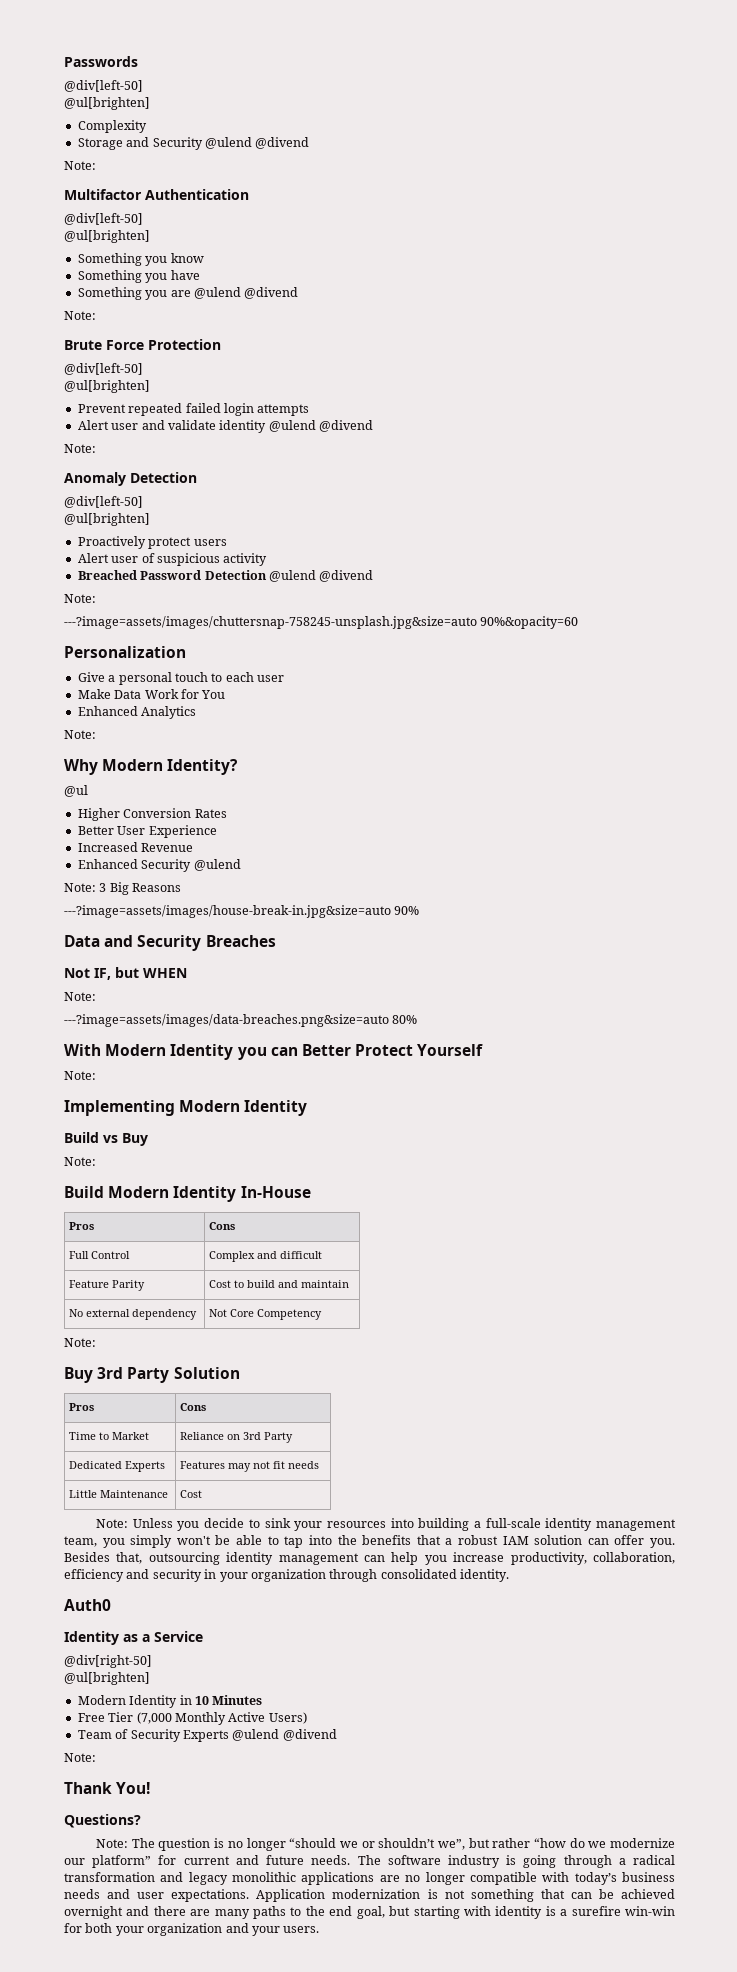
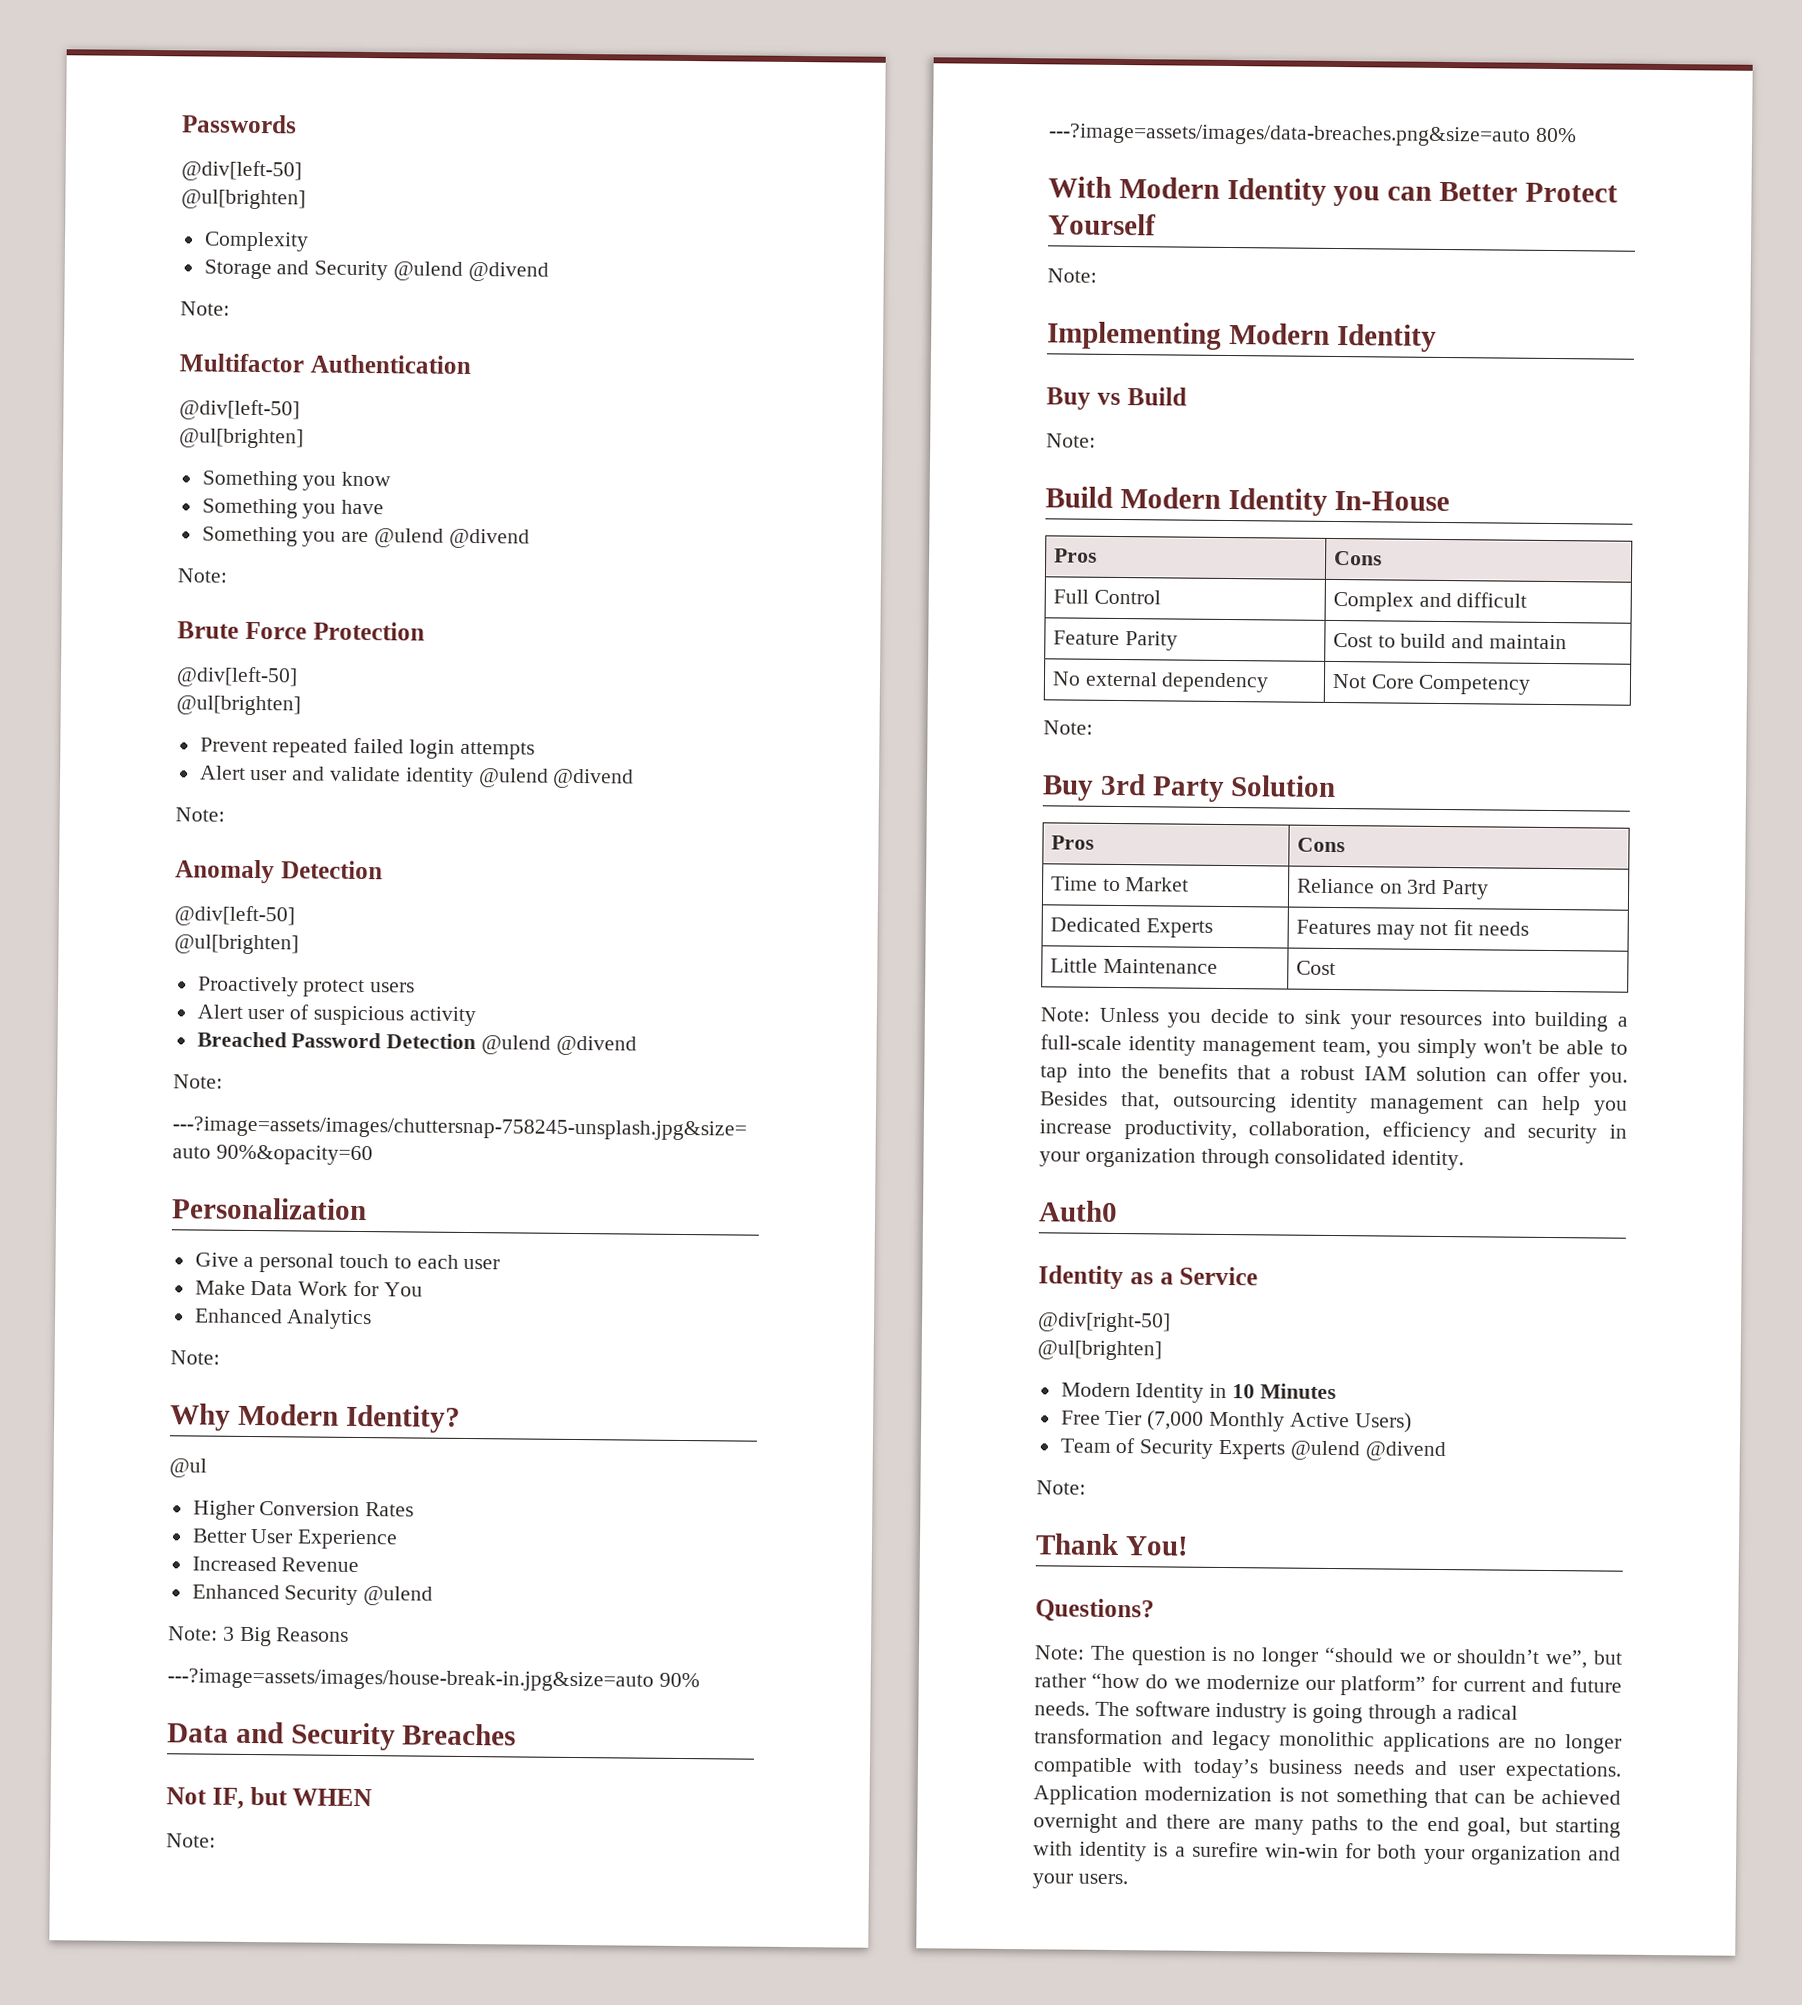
- Build vs Buy
+ Buy vs Build

